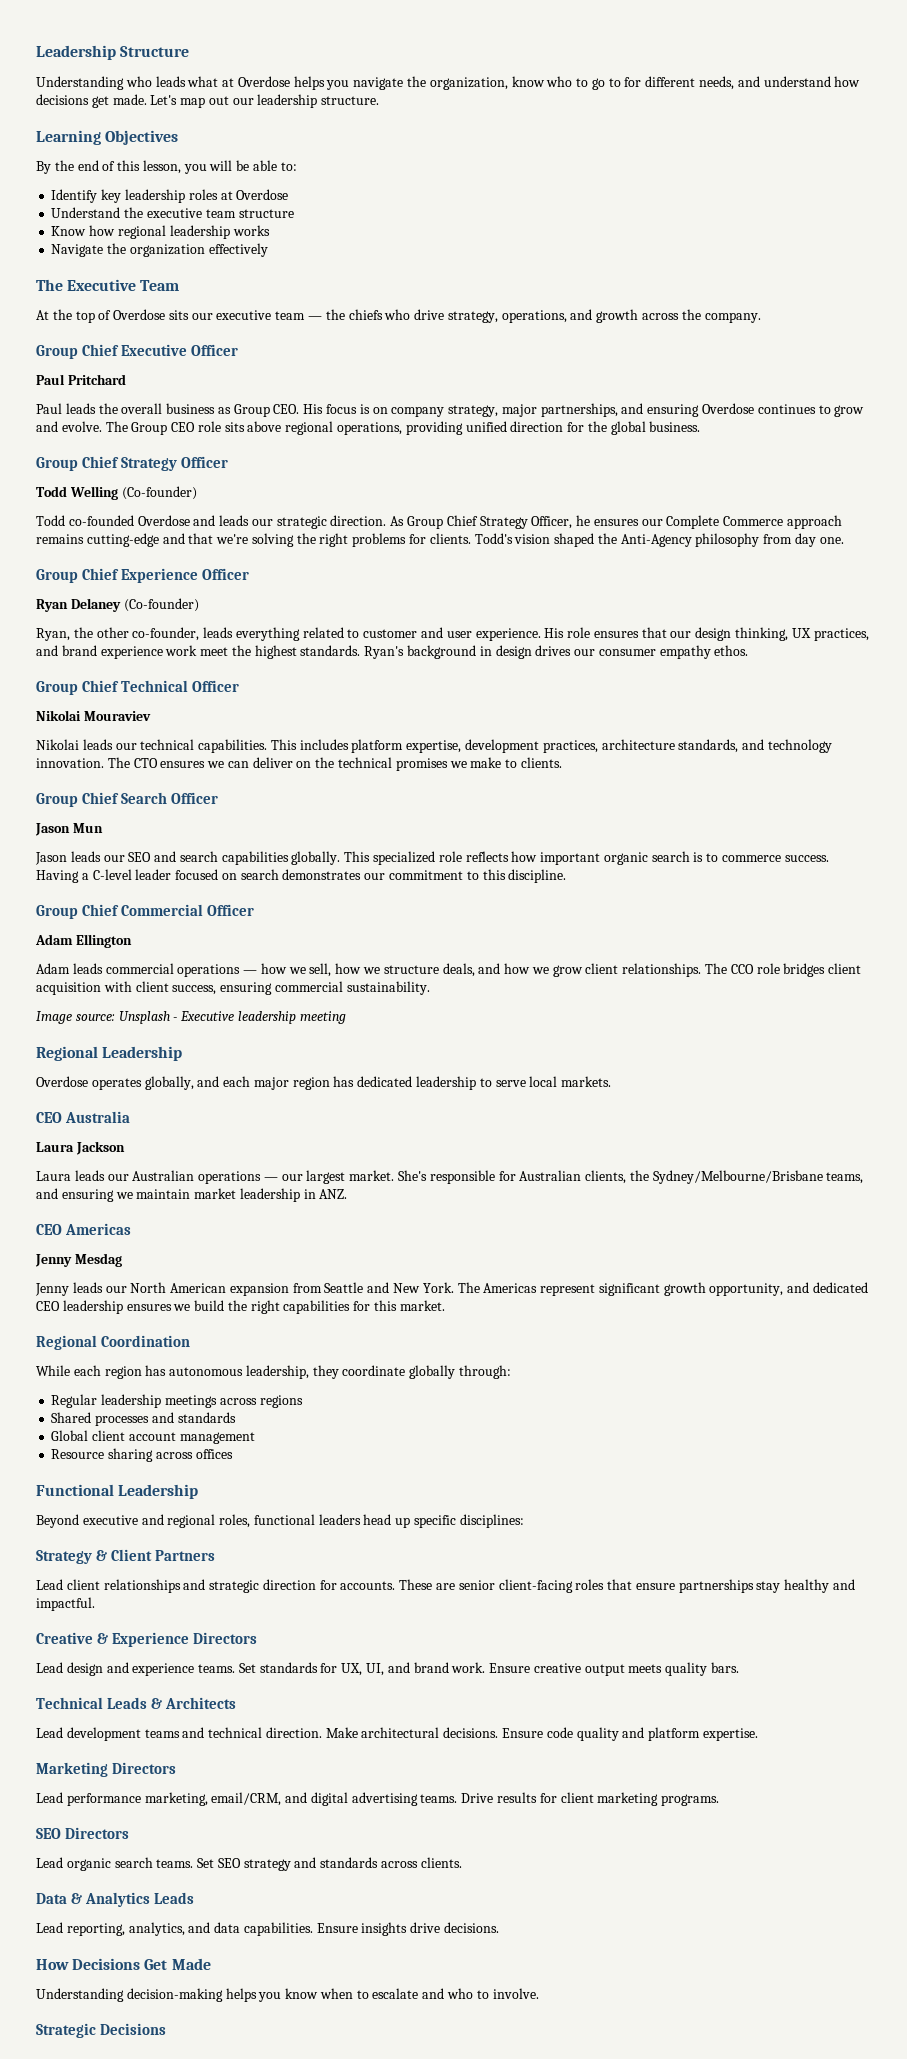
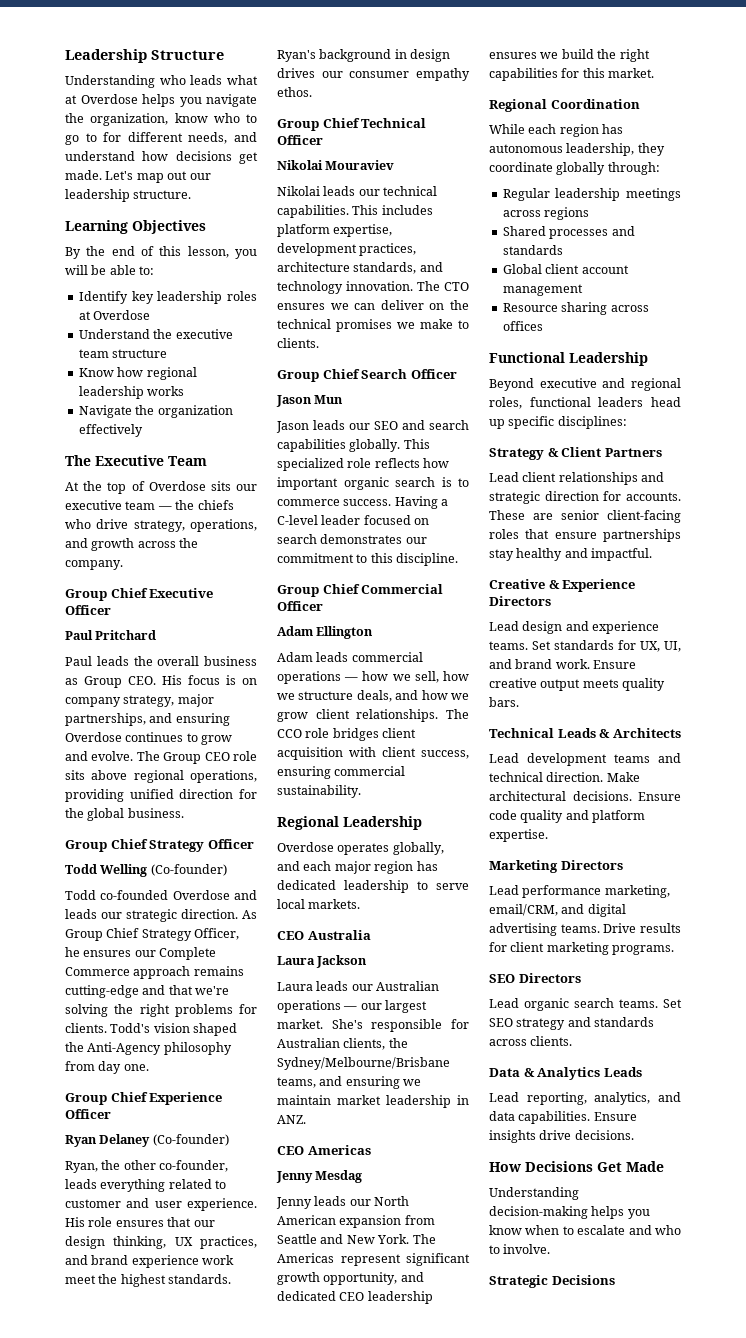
- Image source: Unsplash - Executive leadership meeting

